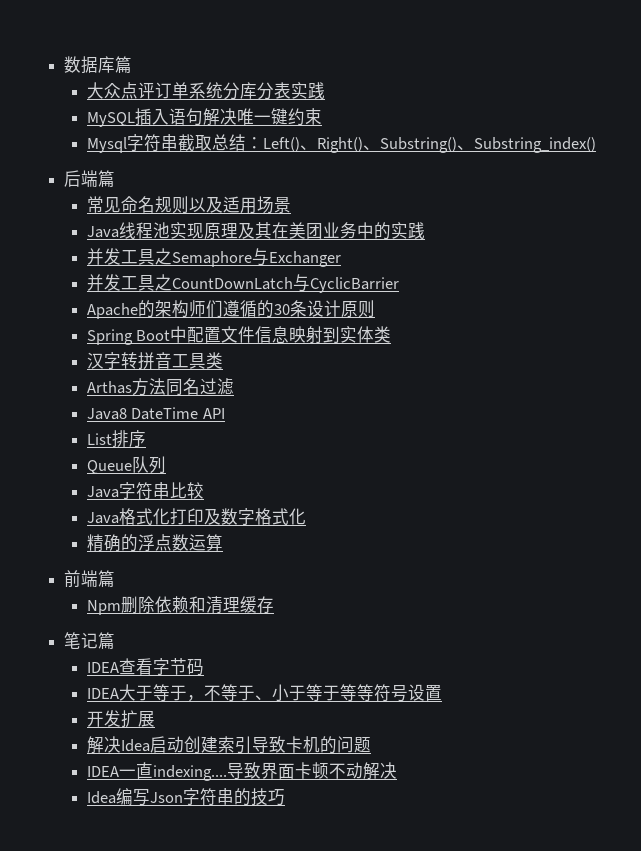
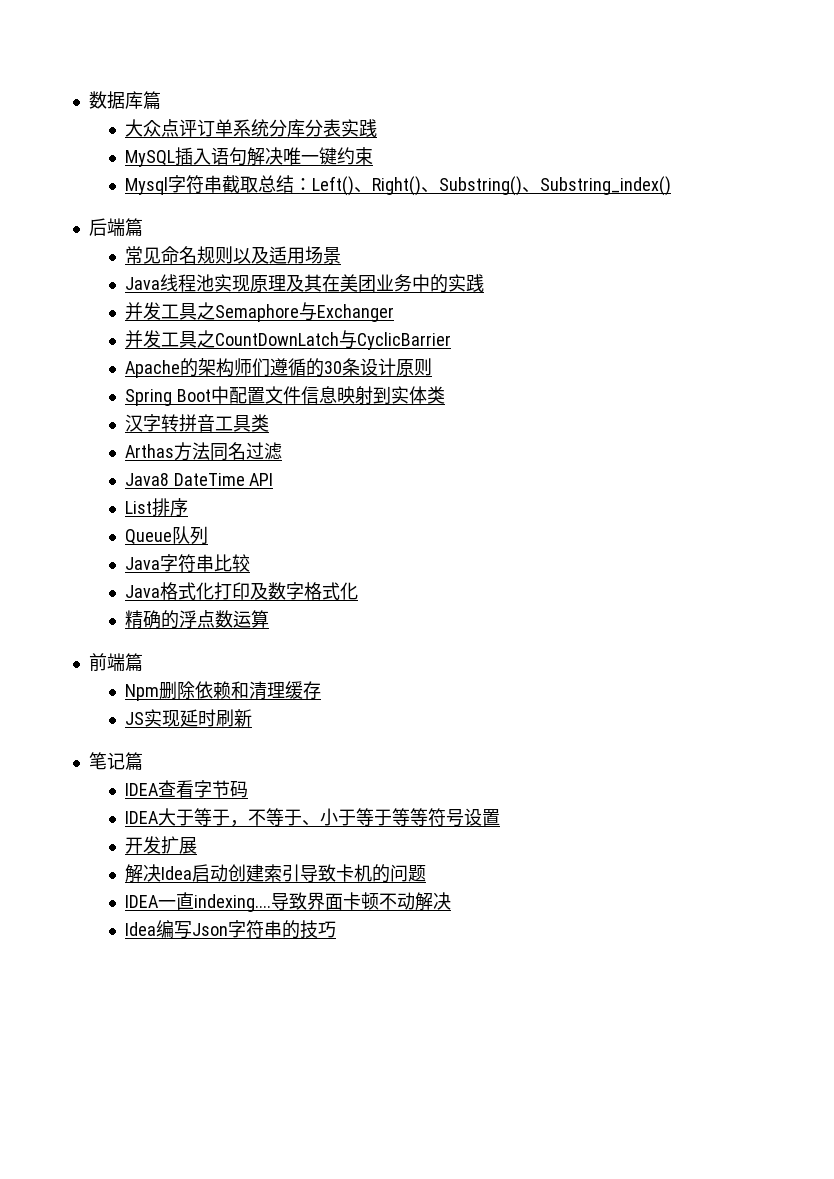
+ JS实现延时刷新

